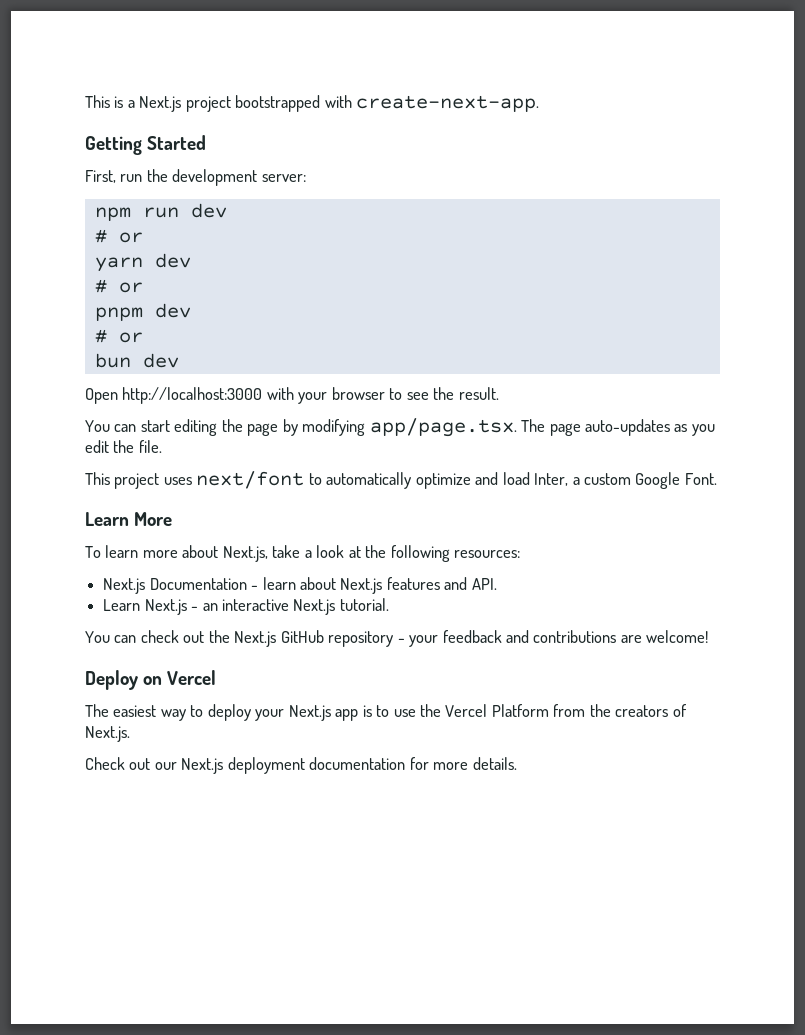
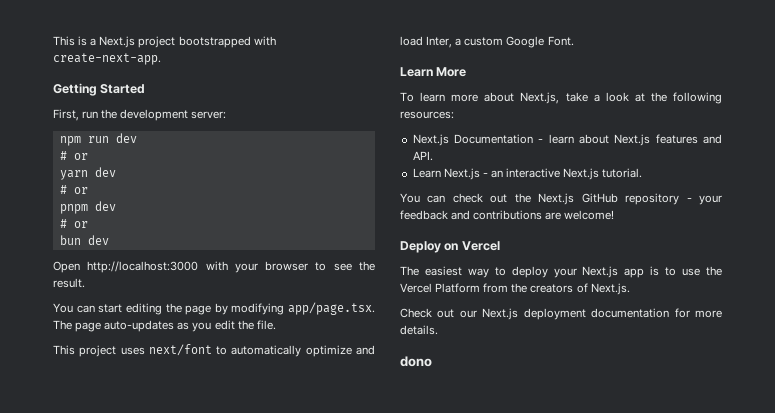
+ dono

